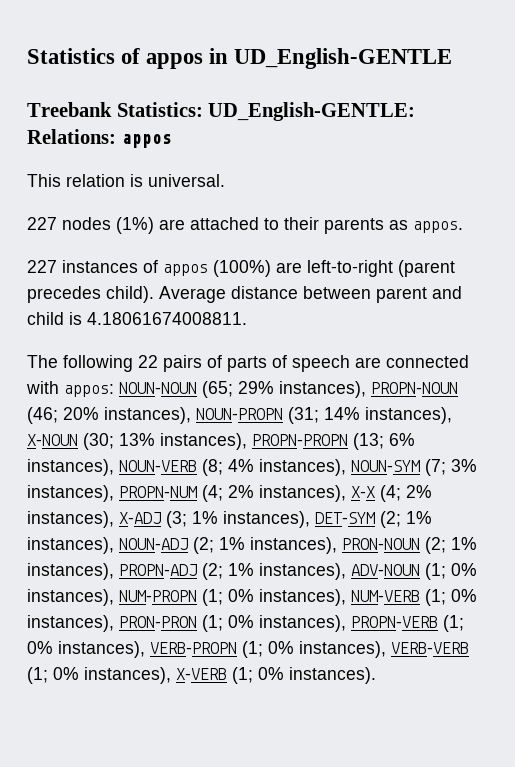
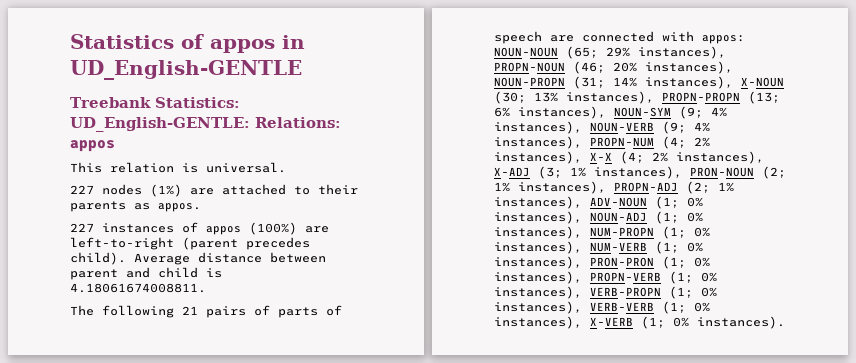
- The following 22 pairs of parts of speech are connected with appos:
+ The following 21 pairs of parts of speech are connected with appos:
- 6% instances), NOUN-VERB (8; 4% instances), NOUN-SYM (7; 3% instances), PROPN-NUM (4;
+ 6% instances), NOUN-SYM (9; 4% instances), NOUN-VERB (9; 4% instances), PROPN-NUM (4;
- 1% instances), DET-SYM (2; 1% instances), NOUN-ADJ (2; 1% instances), PRON-NOUN (2;
+ 1% instances), PRON-NOUN (2;
- 0% instances), NUM-PROPN (1;
+ 0% instances), NOUN-ADJ (1; 0% instances), NUM-PROPN (1;

